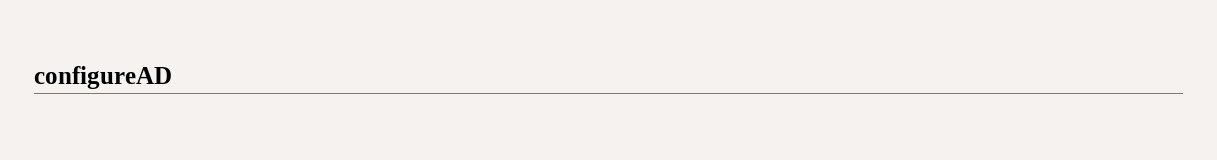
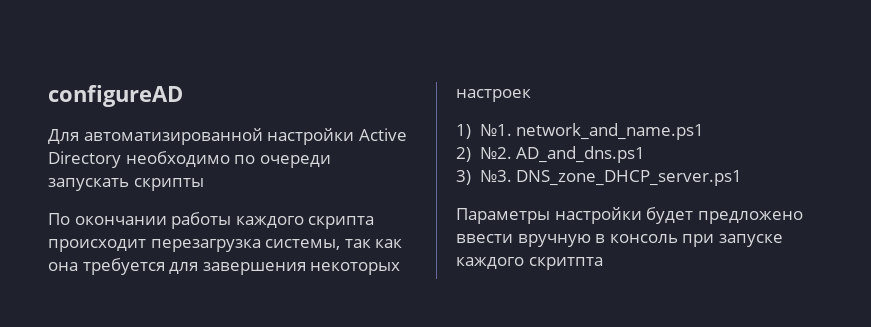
+ Для автоматизированной настройки Active Directory необходимо по очереди запускать скрипты
+ По окончании работы каждого скрипта происходит перезагрузка системы, так как она требуется для завершения некоторых настроек
+ 1) №1. network_and_name.ps1
+ 2) №2. AD_and_dns.ps1
+ 3) №3. DNS_zone_DHCP_server.ps1
+ Параметры настройки будет предложено ввести вручную в консоль при запуске каждого скритпта

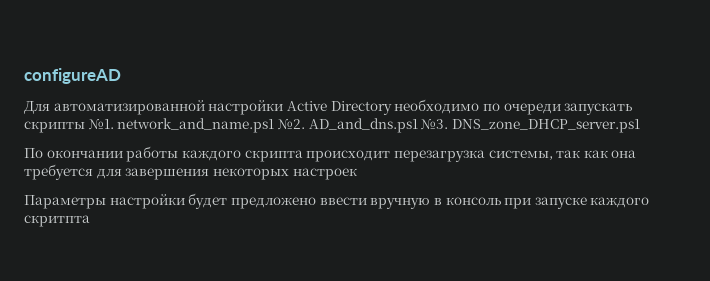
- Для автоматизированной настройки Active Directory необходимо по очереди запускать скрипты
+ Для автоматизированной настройки Active Directory необходимо по очереди запускать скрипты №1. network_and_name.ps1 №2. AD_and_dns.ps1 №3. DNS_zone_DHCP_server.ps1
- 1) №1. network_and_name.ps1
- 2) №2. AD_and_dns.ps1
- 3) №3. DNS_zone_DHCP_server.ps1

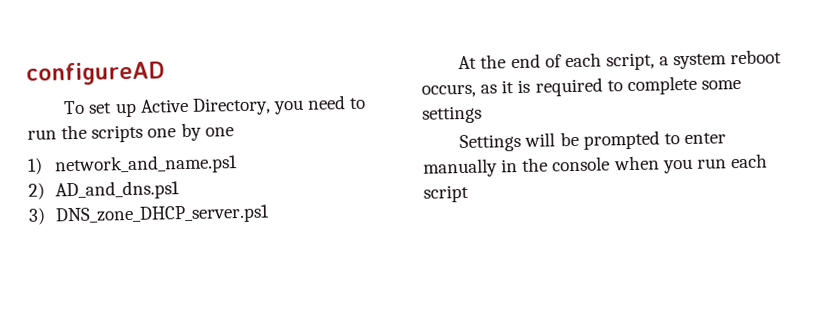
- Для автоматизированной настройки Active Directory необходимо по очереди запускать скрипты №1. network_and_name.ps1 №2. AD_and_dns.ps1 №3. DNS_zone_DHCP_server.ps1
+ To set up Active Directory, you need to run the scripts one by one
+ 1) network_and_name.ps1
+ 2) AD_and_dns.ps1
+ 3) DNS_zone_DHCP_server.ps1
- По окончании работы каждого скрипта происходит перезагрузка системы, так как она требуется для завершения некоторых настроек
- Параметры настройки будет предложено ввести вручную в консоль при запуске каждого скритпта
+ At the end of each script, a system reboot occurs, as it is required to complete some settings
+ Settings will be prompted to enter manually in the console when you run each script

